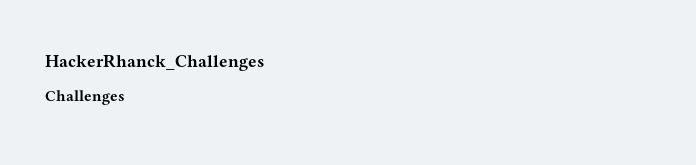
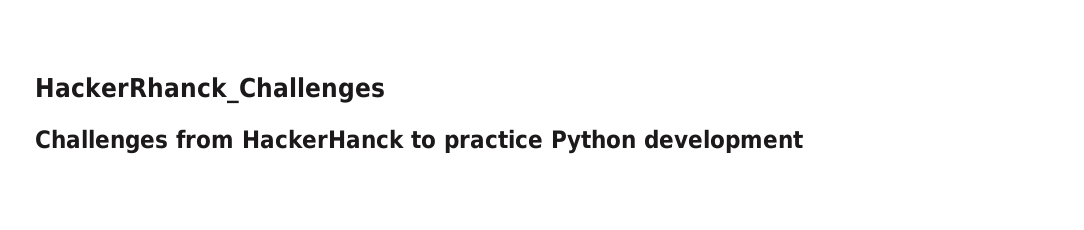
- Challenges
+ Challenges from HackerHanck to practice Python development

